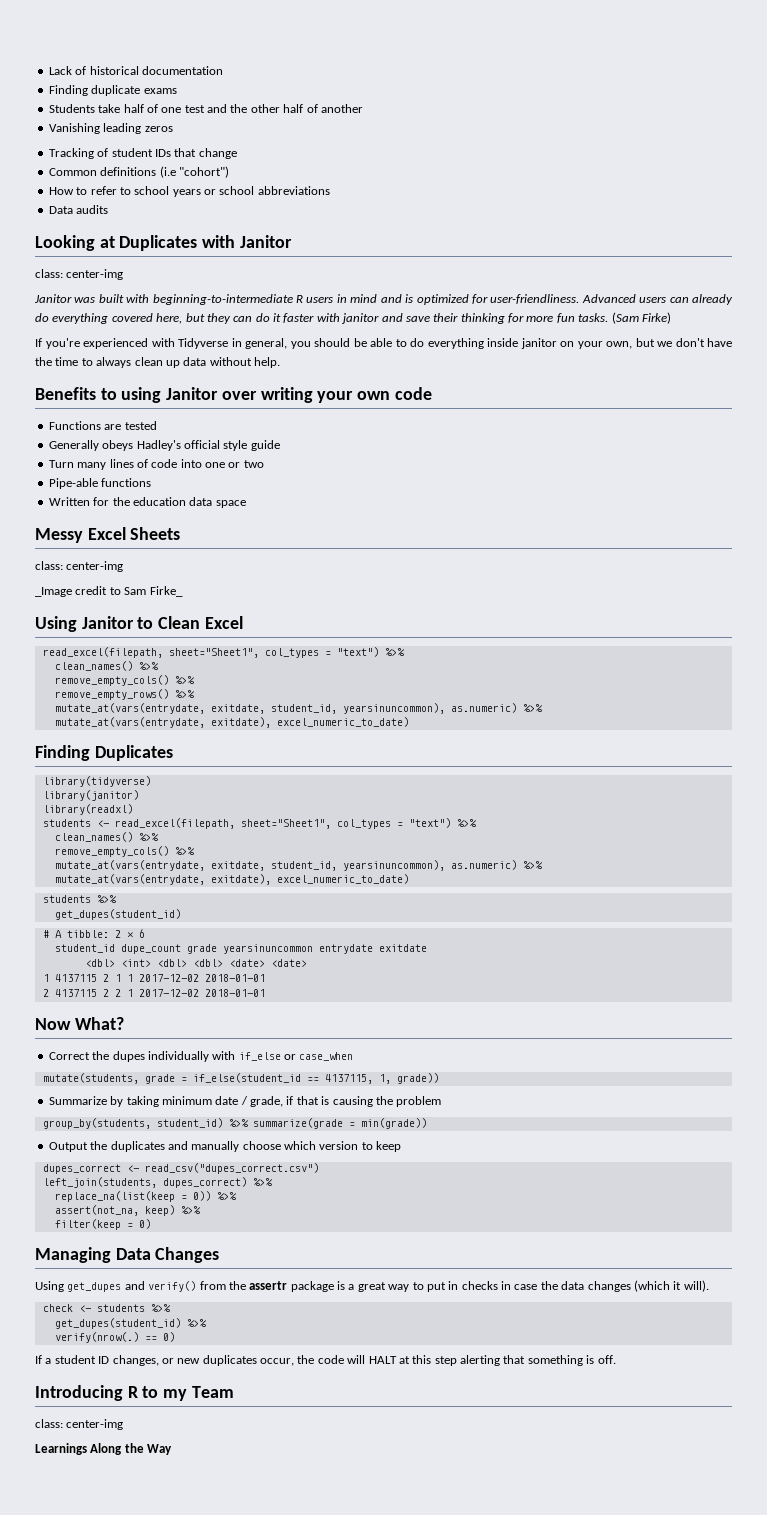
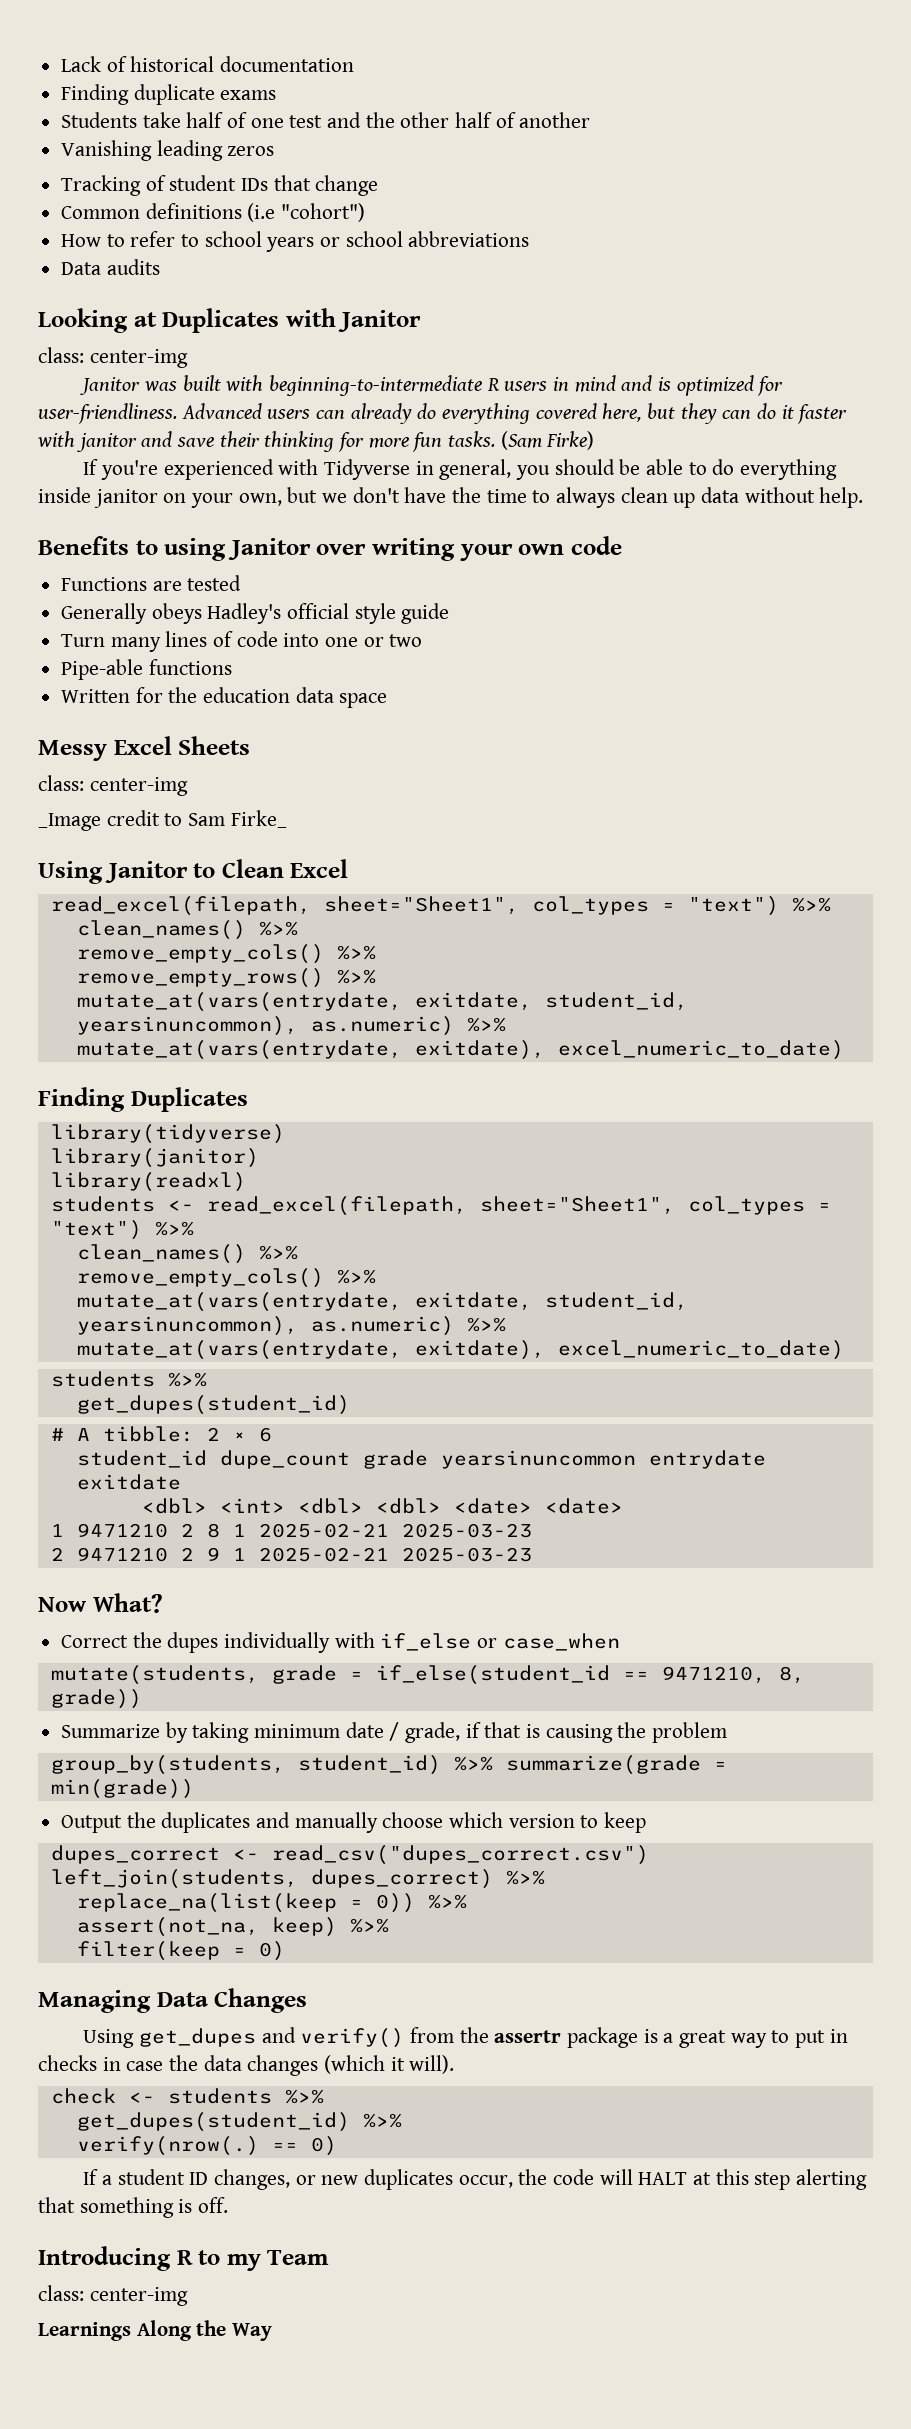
- 1 4137115 2 1 1 2017-12-02 2018-01-01
- 2 4137115 2 2 1 2017-12-02 2018-01-01
+ 1 9471210 2 8 1 2025-02-21 2025-03-23
+ 2 9471210 2 9 1 2025-02-21 2025-03-23
- mutate(students, grade = if_else(student_id == 4137115, 1, grade))
+ mutate(students, grade = if_else(student_id == 9471210, 8, grade))

